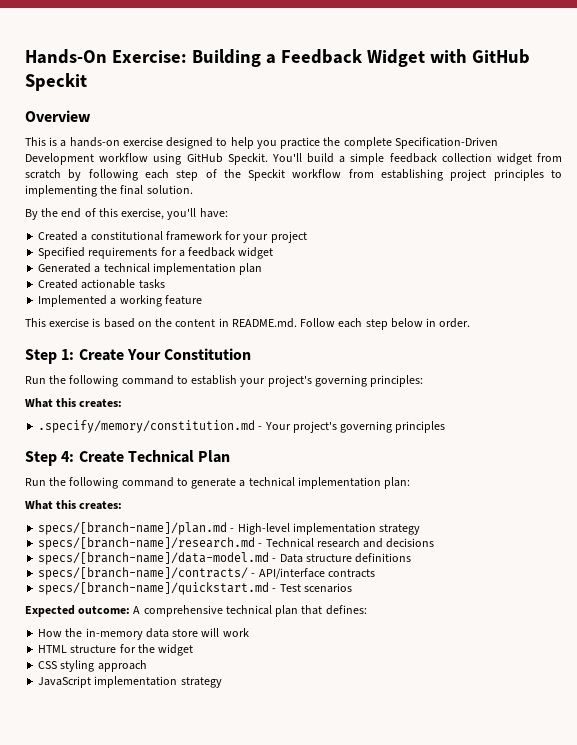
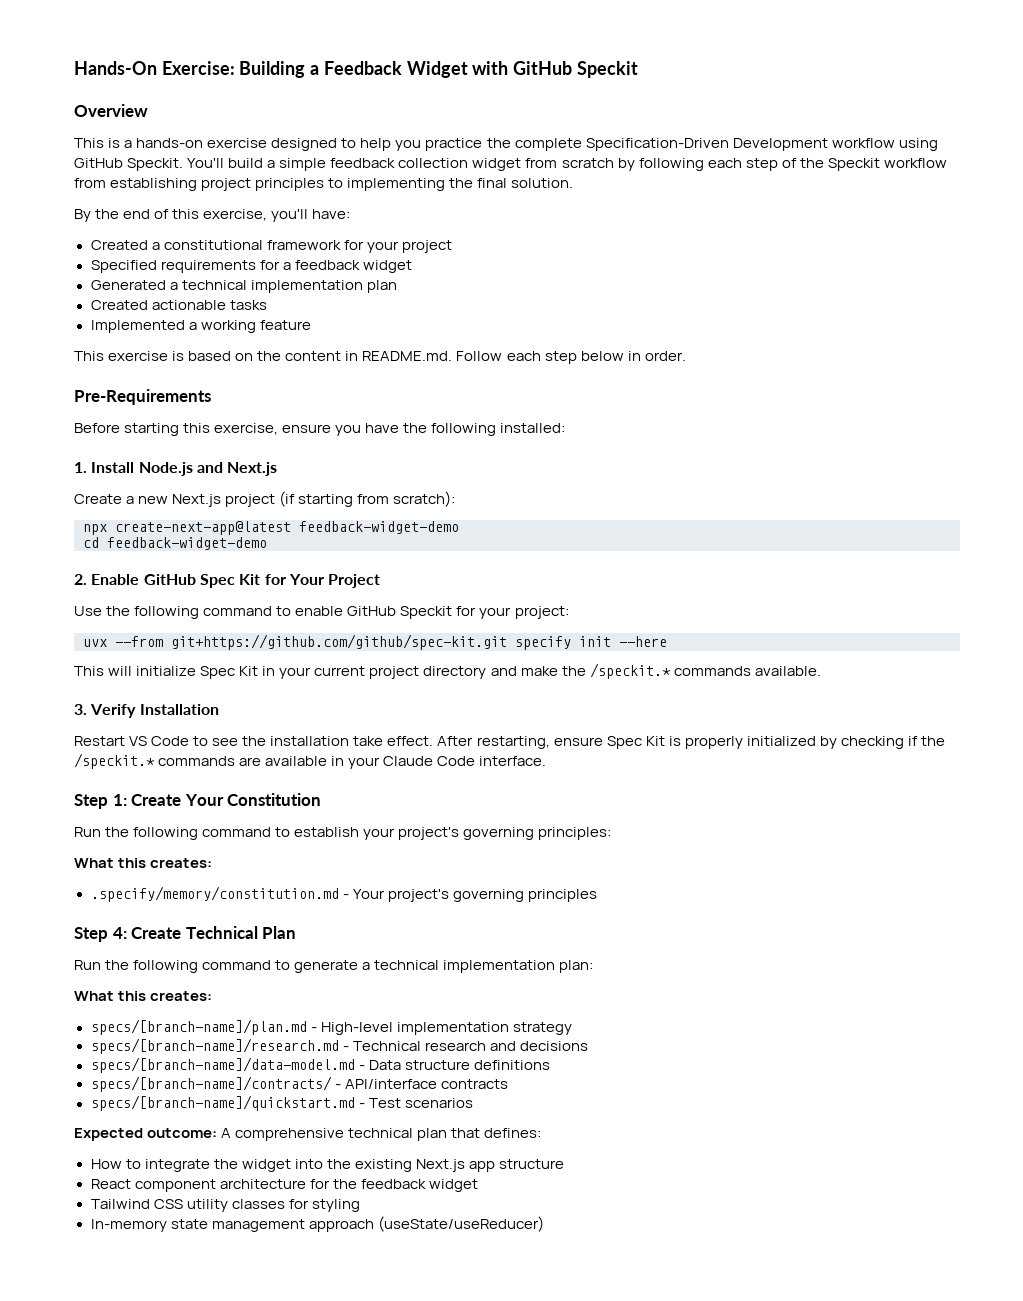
+ Pre-Requirements
+ Before starting this exercise, ensure you have the following installed:
+ 1. Install Node.js and Next.js
+ Create a new Next.js project (if starting from scratch):
+ npx create-next-app@latest feedback-widget-demo
+ cd feedback-widget-demo
+ 2. Enable GitHub Spec Kit for Your Project
+ Use the following command to enable GitHub Speckit for your project:
+ uvx --from git+https://github.com/github/spec-kit.git specify init --here
+ This will initialize Spec Kit in your current project directory and make the /speckit.* commands available.
+ 3. Verify Installation
+ Restart VS Code to see the installation take effect. After restarting, ensure Spec Kit is properly initialized by checking if the /speckit.* commands are available in your Claude Code interface.
- How the in-memory data store will work
- HTML structure for the widget
- CSS styling approach
- JavaScript implementation strategy
+ How to integrate the widget into the existing Next.js app structure
+ React component architecture for the feedback widget
+ Tailwind CSS utility classes for styling
+ In-memory state management approach (useState/useReducer)

